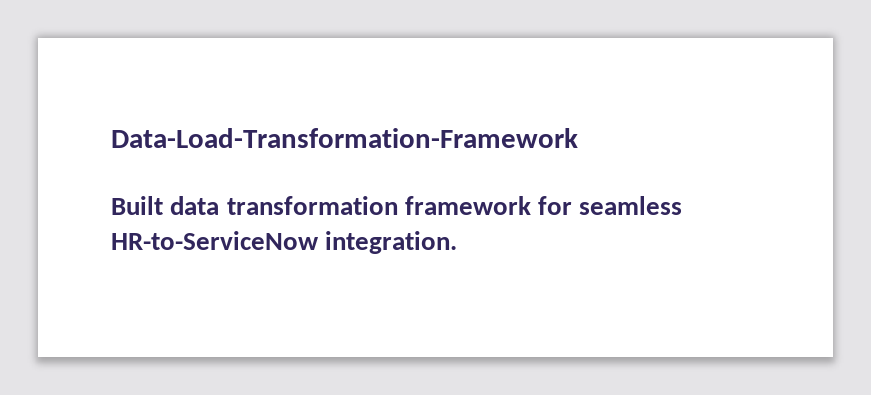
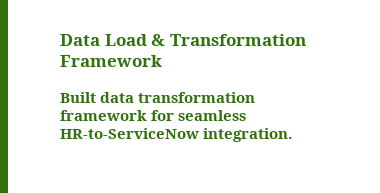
- Data-Load-Transformation-Framework
+ Data Load & Transformation Framework

